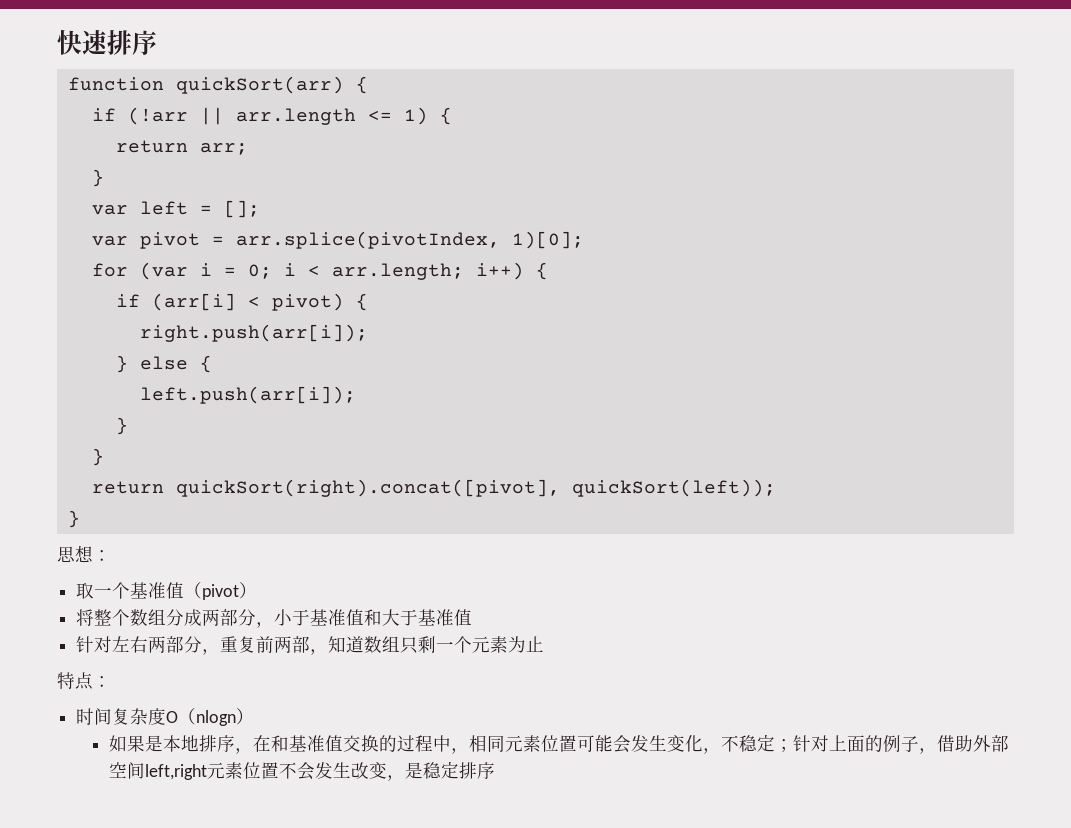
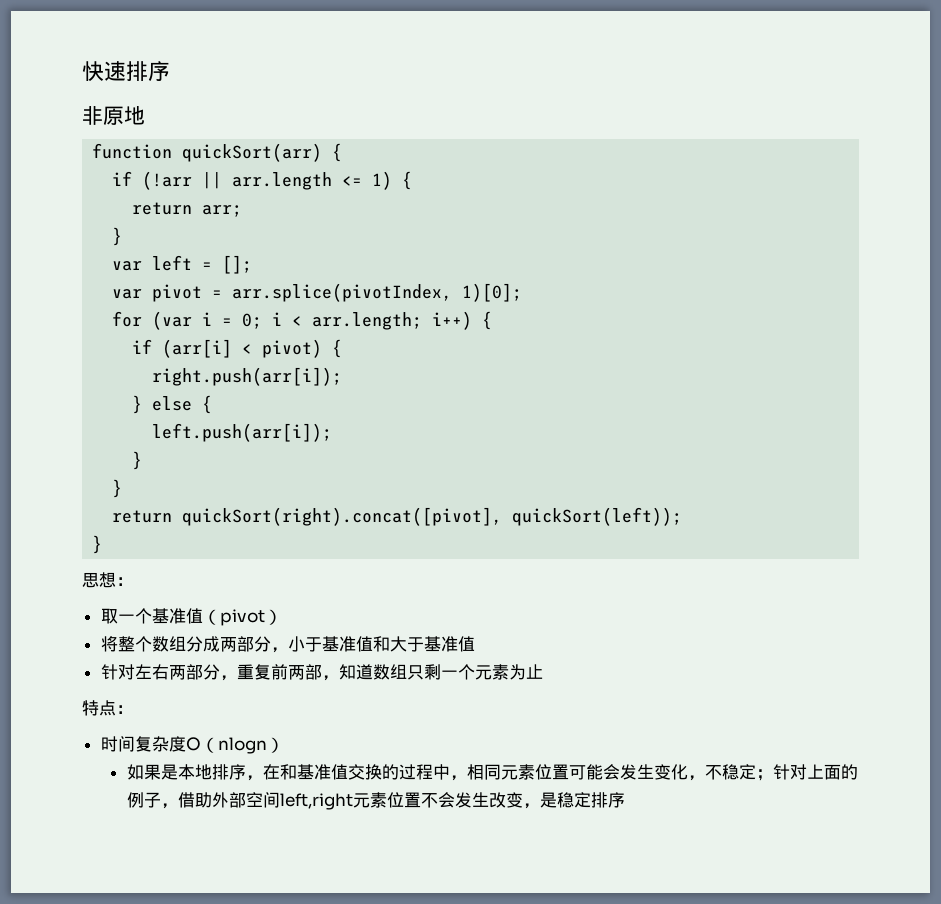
+ 非原地

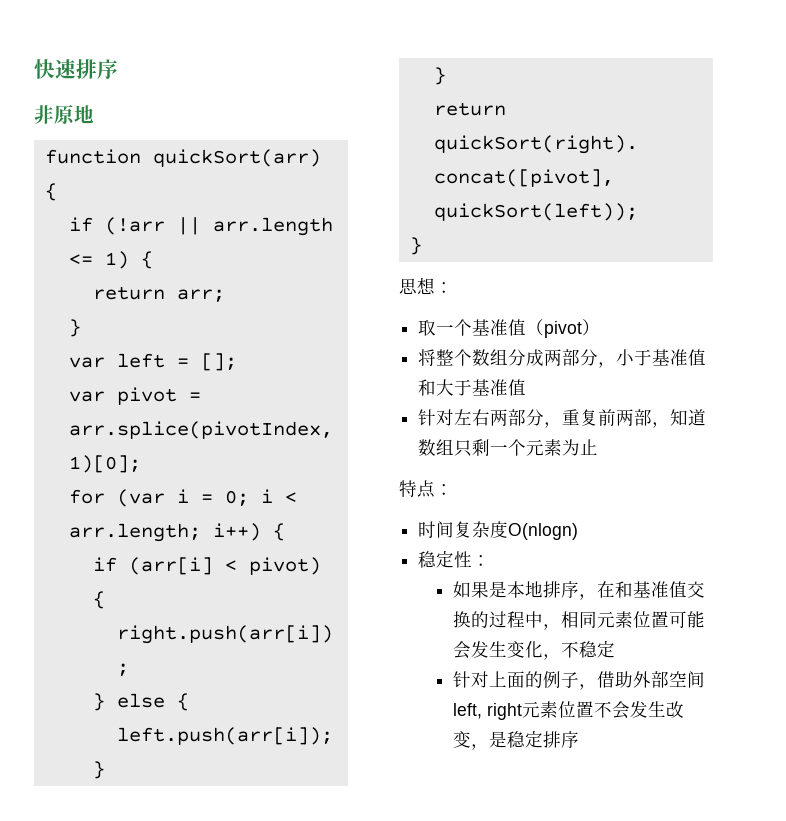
- 时间复杂度O（nlogn）
+ 时间复杂度O(nlogn)
+ 稳定性：
- 如果是本地排序，在和基准值交换的过程中，相同元素位置可能会发生变化，不稳定；针对上面的例子，借助外部空间left,right元素位置不会发生改变，是稳定排序
+ 如果是本地排序，在和基准值交换的过程中，相同元素位置可能会发生变化，不稳定
+ 针对上面的例子，借助外部空间left, right元素位置不会发生改变，是稳定排序

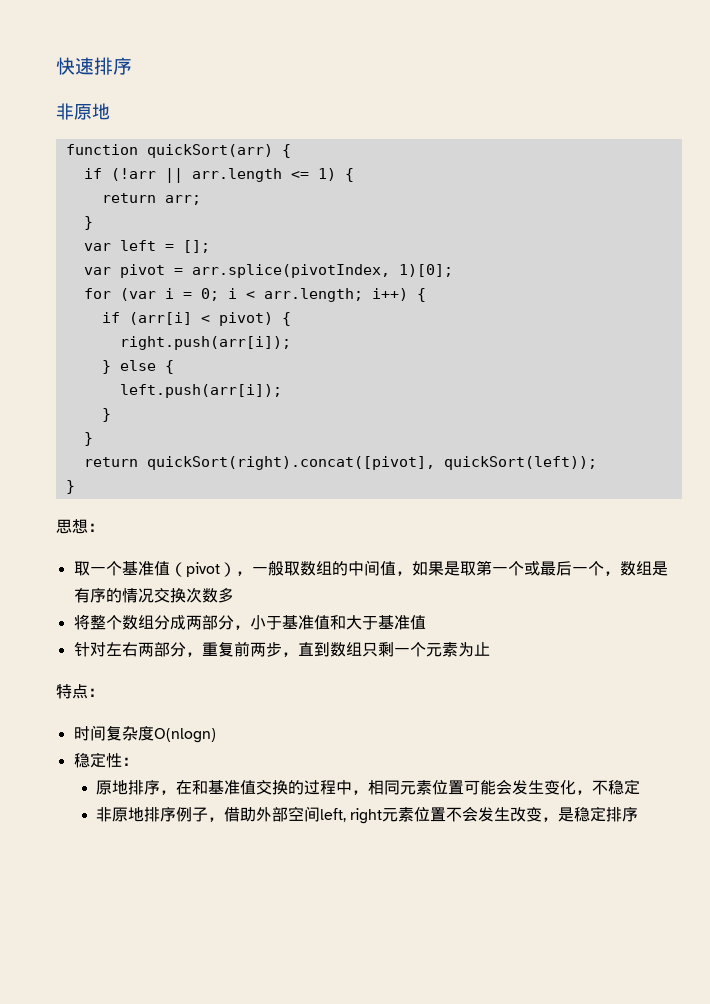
- 取一个基准值（pivot）
+ 取一个基准值（pivot），一般取数组的中间值，如果是取第一个或最后一个，数组是有序的情况交换次数多
- 针对左右两部分，重复前两部，知道数组只剩一个元素为止
+ 针对左右两部分，重复前两步，直到数组只剩一个元素为止
- 如果是本地排序，在和基准值交换的过程中，相同元素位置可能会发生变化，不稳定
+ 原地排序，在和基准值交换的过程中，相同元素位置可能会发生变化，不稳定
- 针对上面的例子，借助外部空间left, right元素位置不会发生改变，是稳定排序
+ 非原地排序例子，借助外部空间left, right元素位置不会发生改变，是稳定排序

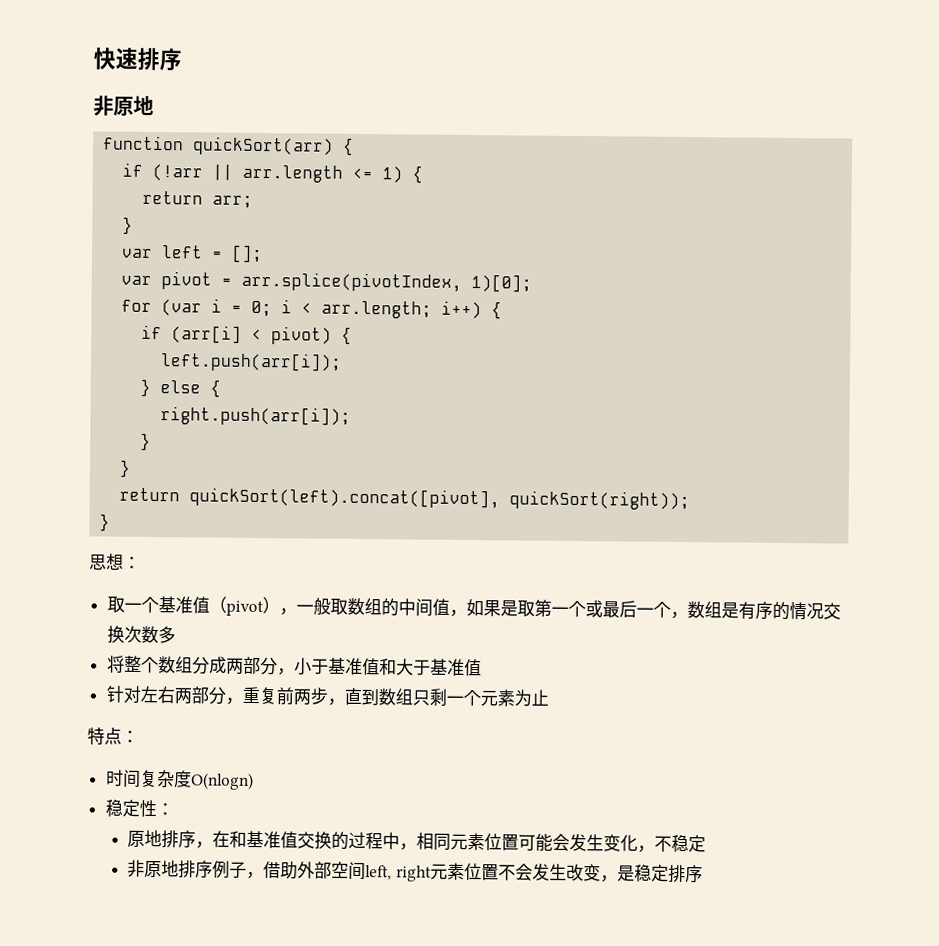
- right.push(arr[i]);
+ left.push(arr[i]);
- left.push(arr[i]);
+ right.push(arr[i]);
- return quickSort(right).concat([pivot], quickSort(left));
+ return quickSort(left).concat([pivot], quickSort(right));

